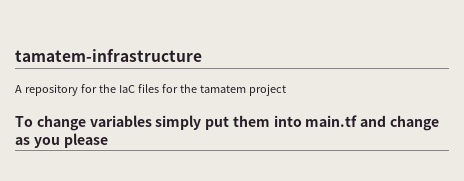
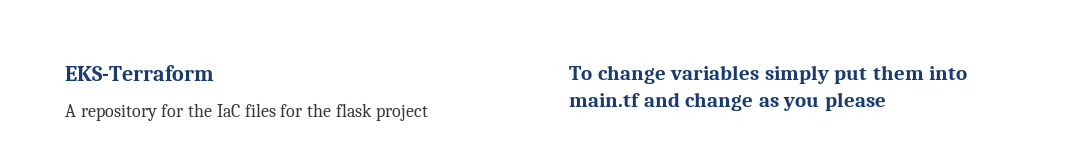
- tamatem-infrastructure
+ EKS-Terraform
- A repository for the IaC files for the tamatem project
+ A repository for the IaC files for the flask project

